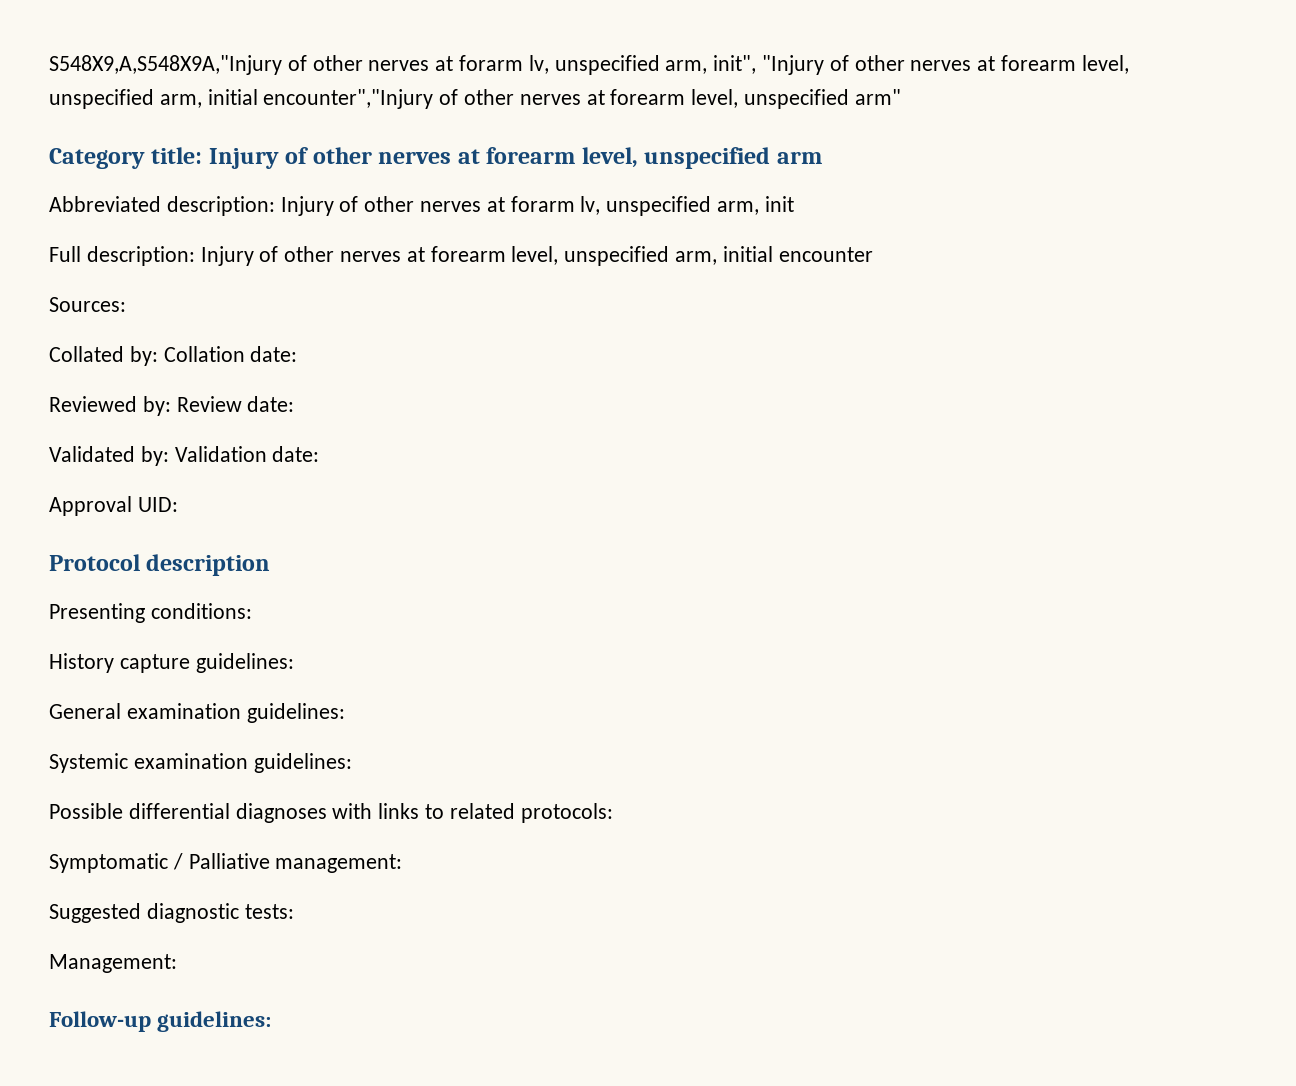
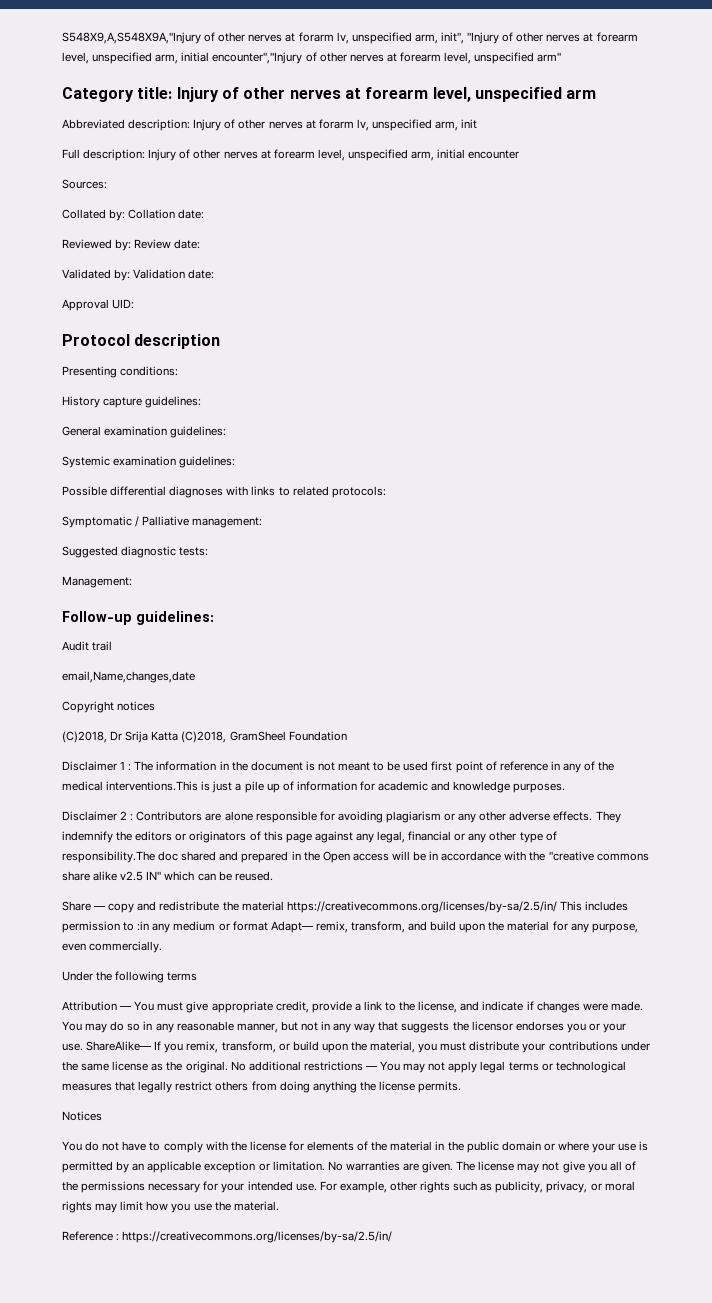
+ Audit trail
+ email,Name,changes,date
+ Copyright notices
+ (C)2018, Dr Srija Katta (C)2018, GramSheel Foundation
+ Disclaimer 1 : The information in the document is not meant to be used first point of reference in any of the medical interventions.This is just a pile up of information for academic and knowledge purposes.
+ Disclaimer 2 : Contributors are alone responsible for avoiding plagiarism or any other adverse effects. They indemnify the editors or originators of this page against any legal, financial or any other type of responsibility.The doc shared and prepared in the Open access will be in accordance with the "creative commons share alike v2.5 IN" which can be reused.
+ Share — copy and redistribute the material https://creativecommons.org/licenses/by-sa/2.5/in/ This includes permission to :in any medium or format Adapt— remix, transform, and build upon the material for any purpose, even commercially.
+ Under the following terms
+ Attribution — You must give appropriate credit, provide a link to the license, and indicate if changes were made. You may do so in any reasonable manner, but not in any way that suggests the licensor endorses you or your use. ShareAlike— If you remix, transform, or build upon the material, you must distribute your contributions under the same license as the original. No additional restrictions — You may not apply legal terms or technological measures that legally restrict others from doing anything the license permits.
+ Notices
+ You do not have to comply with the license for elements of the material in the public domain or where your use is permitted by an applicable exception or limitation. No warranties are given. The license may not give you all of the permissions necessary for your intended use. For example, other rights such as publicity, privacy, or moral rights may limit how you use the material.
+ Reference : https://creativecommons.org/licenses/by-sa/2.5/in/

